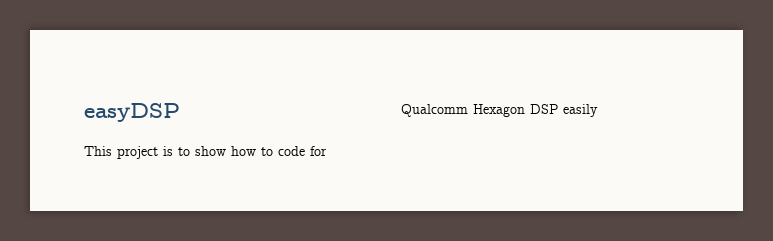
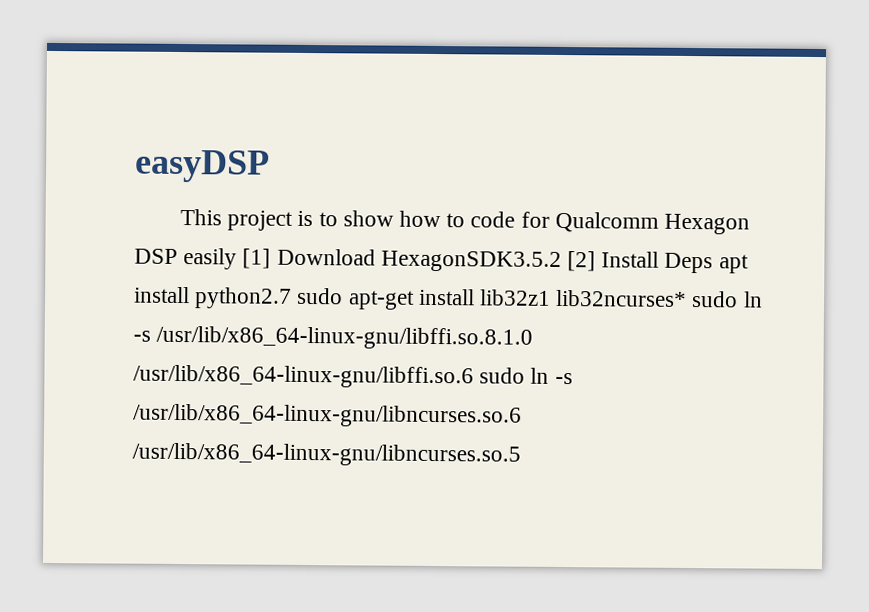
- This project is to show how to code for Qualcomm Hexagon DSP easily
+ This project is to show how to code for Qualcomm Hexagon DSP easily [1] Download HexagonSDK3.5.2 [2] Install Deps apt install python2.7 sudo apt-get install lib32z1 lib32ncurses* sudo ln -s /usr/lib/x86_64-linux-gnu/libffi.so.8.1.0 /usr/lib/x86_64-linux-gnu/libffi.so.6 sudo ln -s /usr/lib/x86_64-linux-gnu/libncurses.so.6 /usr/lib/x86_64-linux-gnu/libncurses.so.5

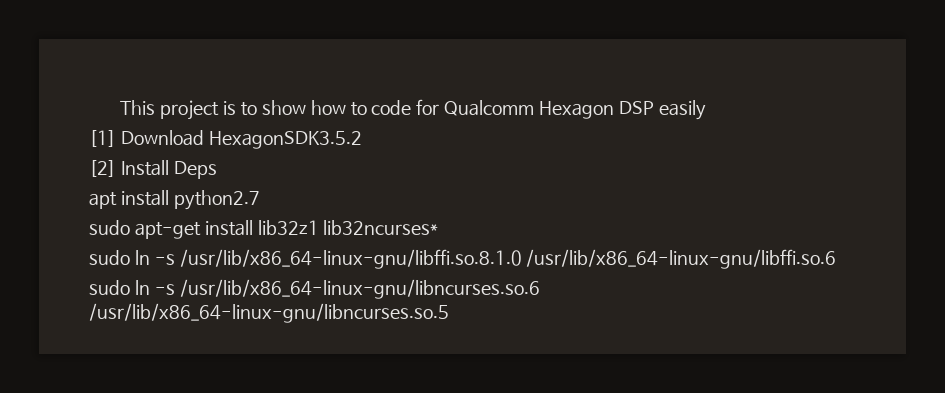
- easyDSP
- This project is to show how to code for Qualcomm Hexagon DSP easily [1] Download HexagonSDK3.5.2 [2] Install Deps apt install python2.7 sudo apt-get install lib32z1 lib32ncurses* sudo ln -s /usr/lib/x86_64-linux-gnu/libffi.so.8.1.0 /usr/lib/x86_64-linux-gnu/libffi.so.6 sudo ln -s /usr/lib/x86_64-linux-gnu/libncurses.so.6 /usr/lib/x86_64-linux-gnu/libncurses.so.5
+ This project is to show how to code for Qualcomm Hexagon DSP easily
+ [1] Download HexagonSDK3.5.2
+ [2] Install Deps
+ apt install python2.7
+ sudo apt-get install lib32z1 lib32ncurses*
+ sudo ln -s /usr/lib/x86_64-linux-gnu/libffi.so.8.1.0 /usr/lib/x86_64-linux-gnu/libffi.so.6
+ sudo ln -s /usr/lib/x86_64-linux-gnu/libncurses.so.6 /usr/lib/x86_64-linux-gnu/libncurses.so.5

